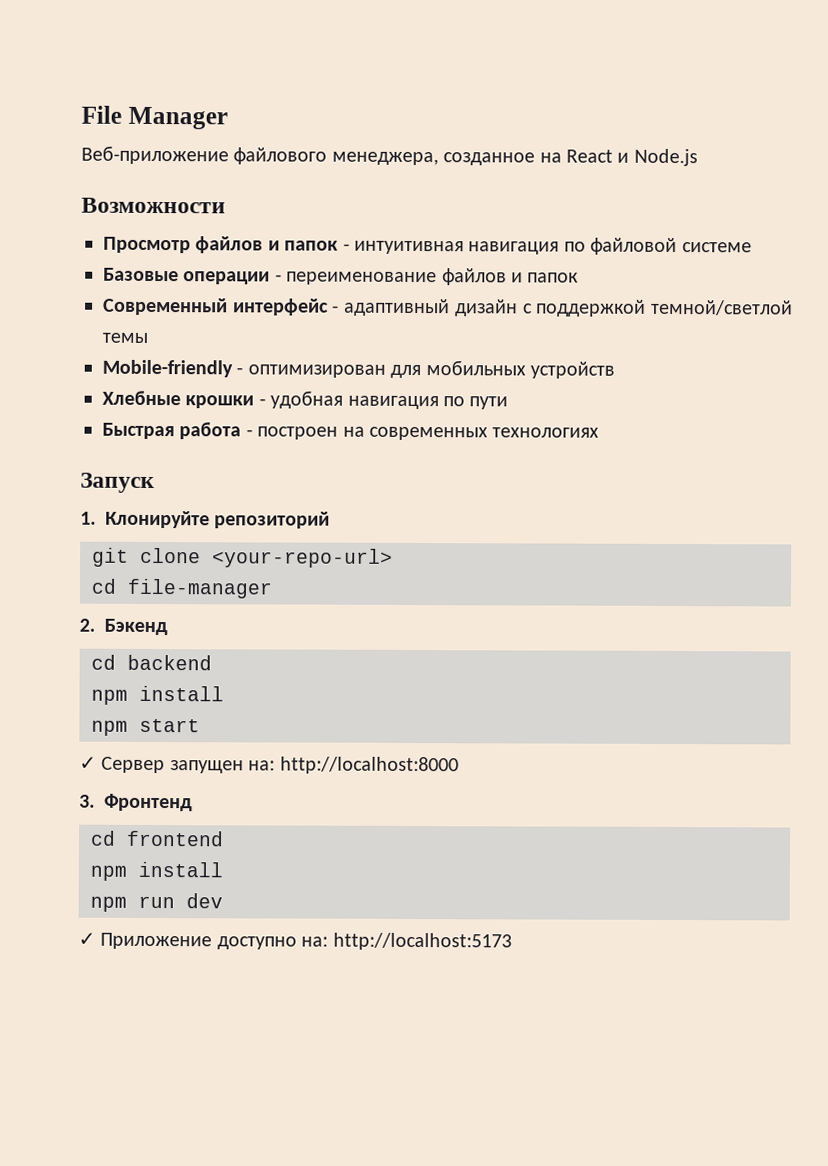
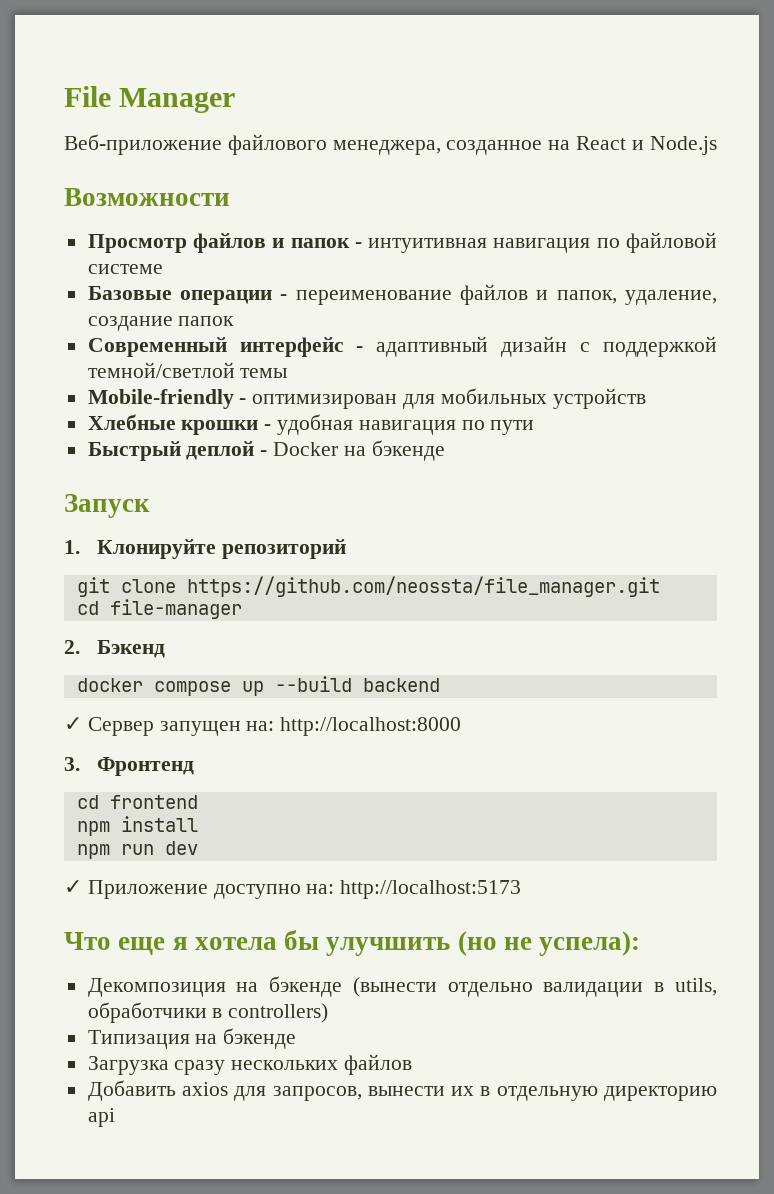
- Базовые операции - переименование файлов и папок
+ Базовые операции - переименование файлов и папок, удаление, создание папок
- Быстрая работа - построен на современных технологиях
+ Быстрый деплой - Docker на бэкенде
- git clone <your-repo-url>
+ git clone https://github.com/neossta/file_manager.git
- cd backend
- npm install
- npm start
+ docker compose up --build backend
+ Что еще я хотела бы улучшить (но не успела):
+ Декомпозиция на бэкенде (вынести отдельно валидации в utils, обработчики в controllers)
+ Типизация на бэкенде
+ Загрузка сразу нескольких файлов
+ Добавить axios для запросов, вынести их в отдельную директорию api

